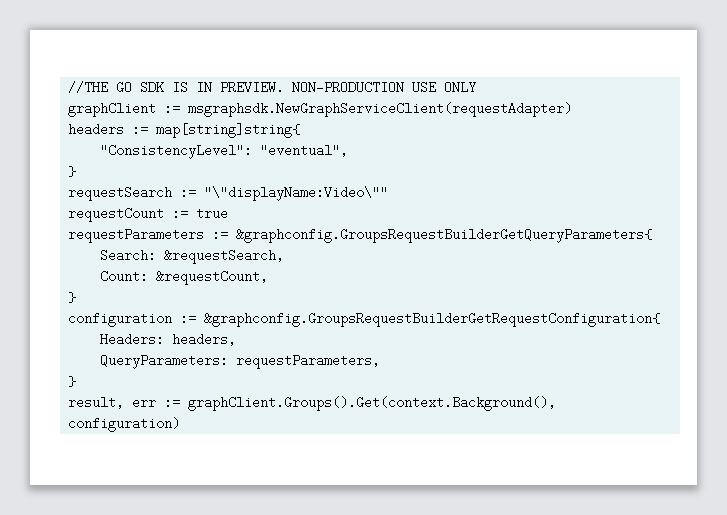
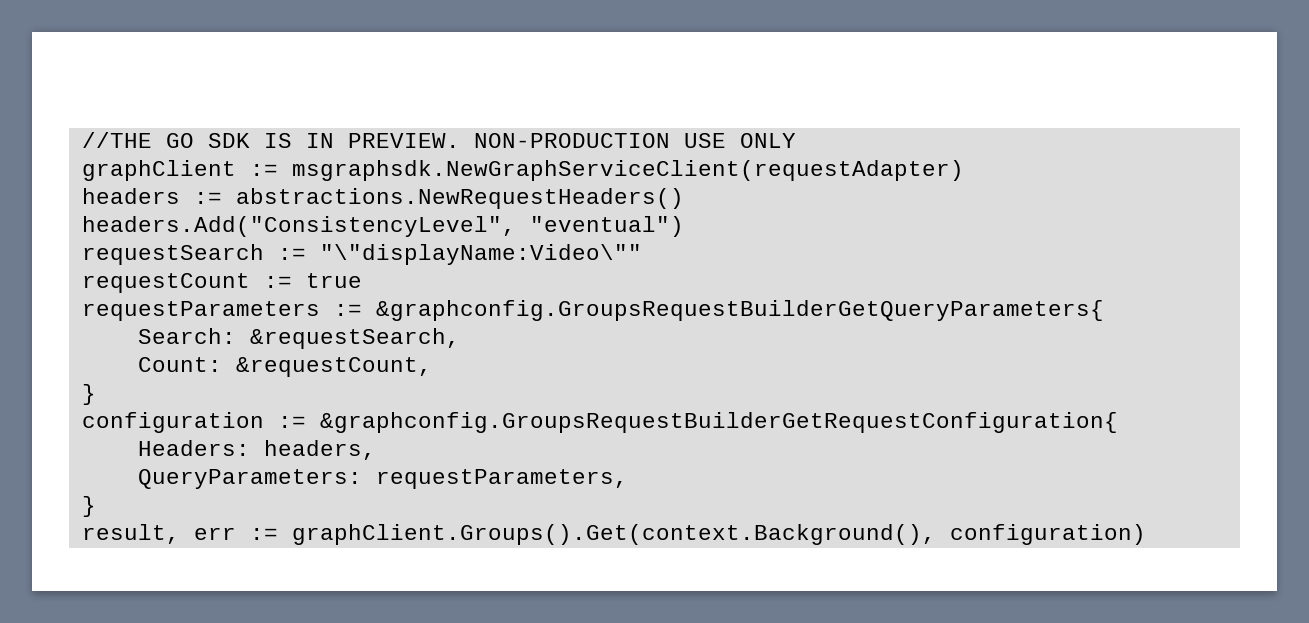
- headers := map[string]string{
- "ConsistencyLevel": "eventual",
- }
+ headers := abstractions.NewRequestHeaders()
+ headers.Add("ConsistencyLevel", "eventual")

